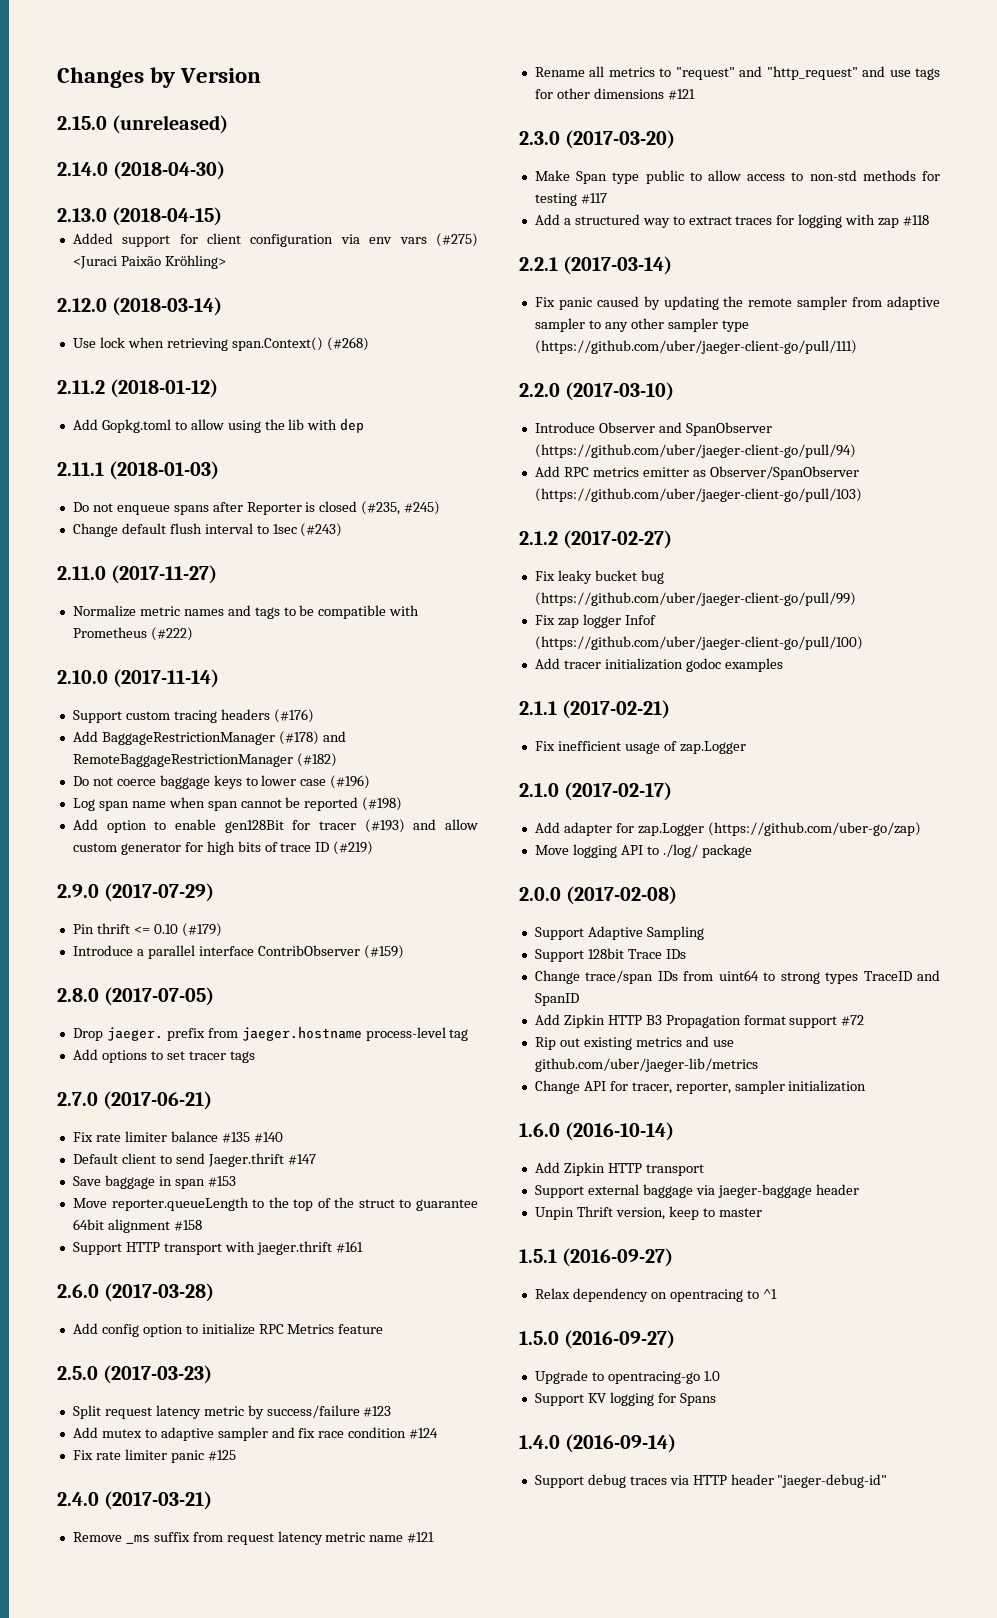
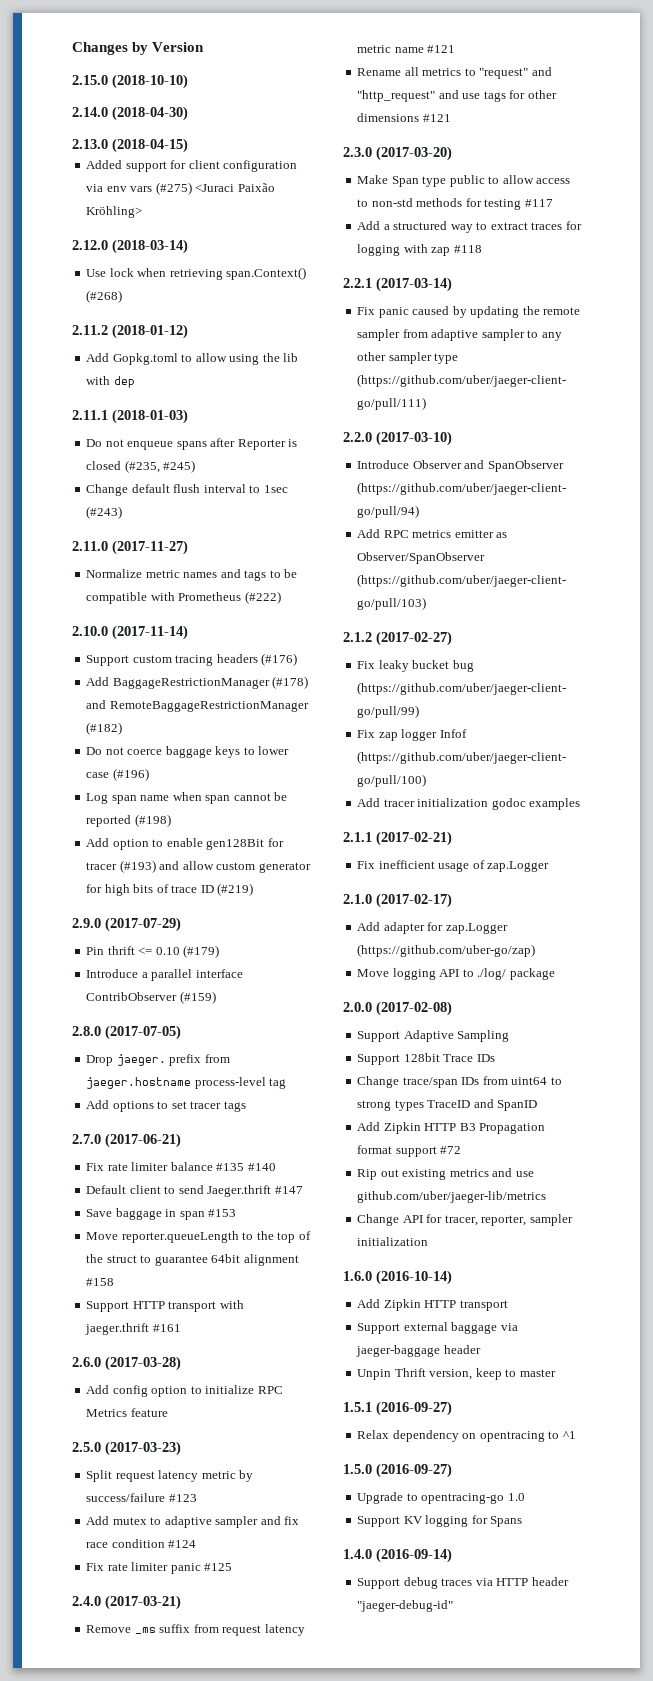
- 2.15.0 (unreleased)
+ 2.15.0 (2018-10-10)

